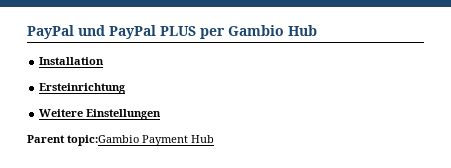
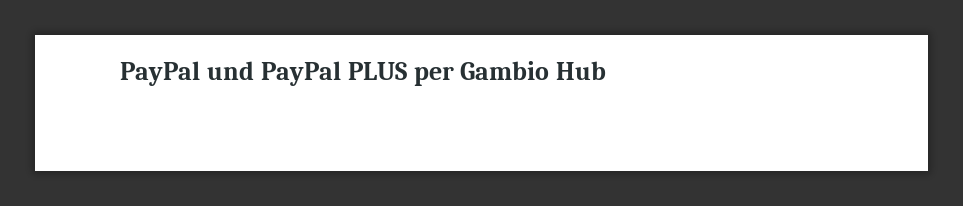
- Installation
- Ersteinrichtung
- Weitere Einstellungen
- Parent topic:Gambio Payment Hub

